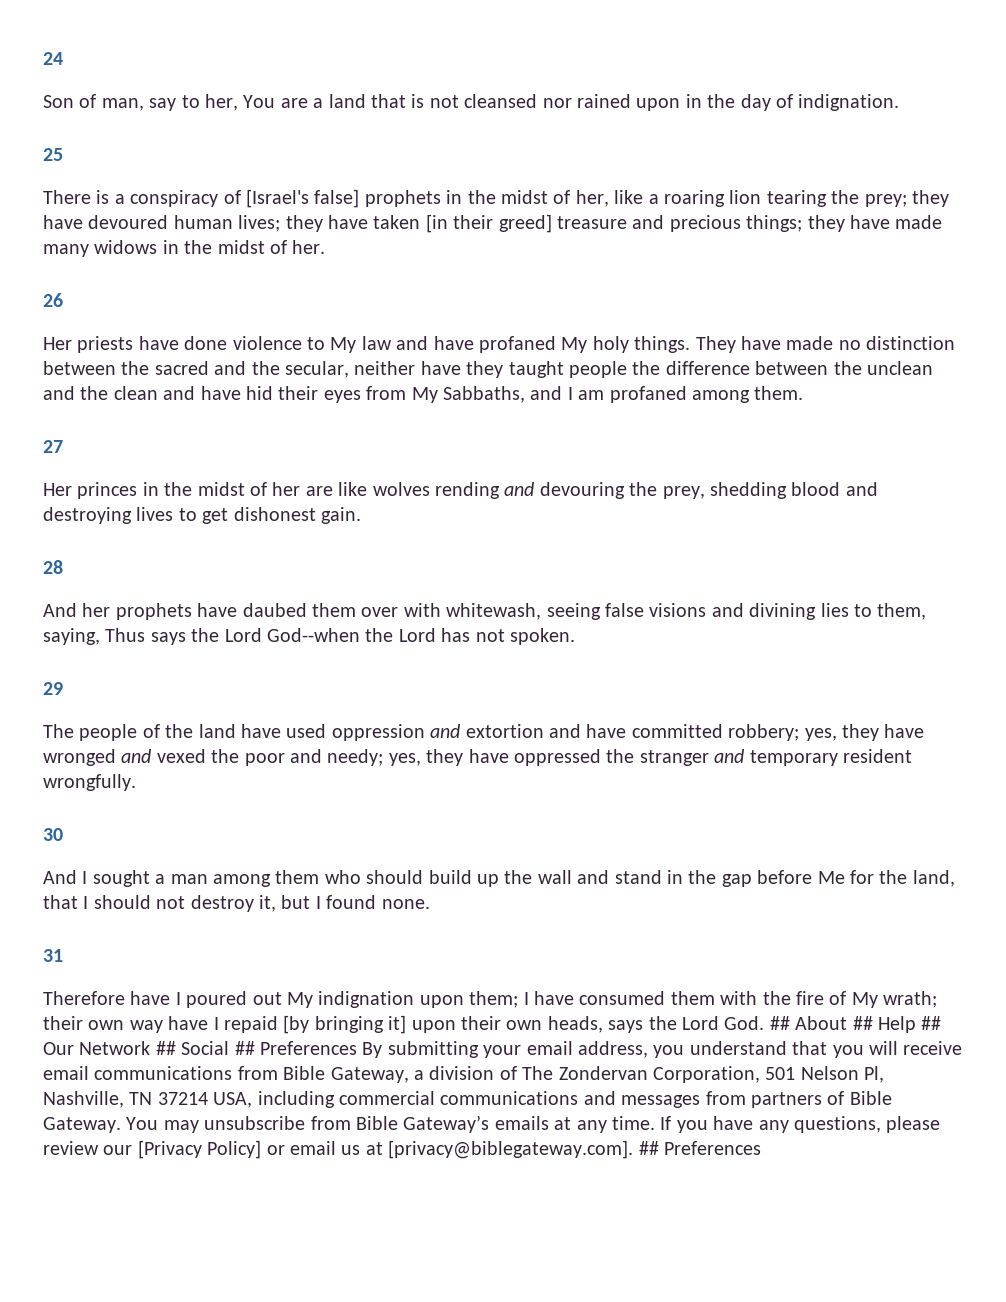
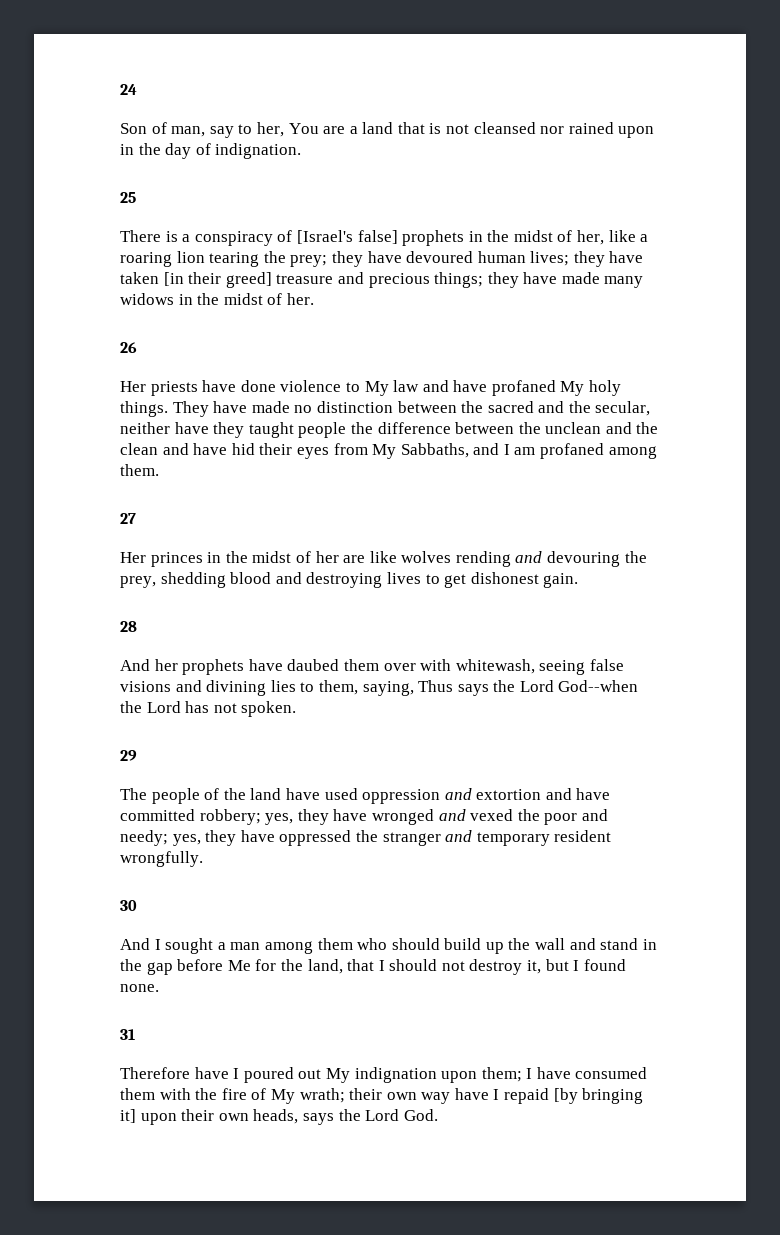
- Therefore have I poured out My indignation upon them; I have consumed them with the fire of My wrath; their own way have I repaid [by bringing it] upon their own heads, says the Lord God. ## About ## Help ## Our Network ## Social ## Preferences By submitting your email address, you understand that you will receive email communications from Bible Gateway, a division of The Zondervan Corporation, 501 Nelson Pl, Nashville, TN 37214 USA, including commercial communications and messages from partners of Bible Gateway. You may unsubscribe from Bible Gateway’s emails at any time. If you have any questions, please review our [Privacy Policy] or email us at [privacy@biblegateway.com]. ## Preferences
+ Therefore have I poured out My indignation upon them; I have consumed them with the fire of My wrath; their own way have I repaid [by bringing it] upon their own heads, says the Lord God.

